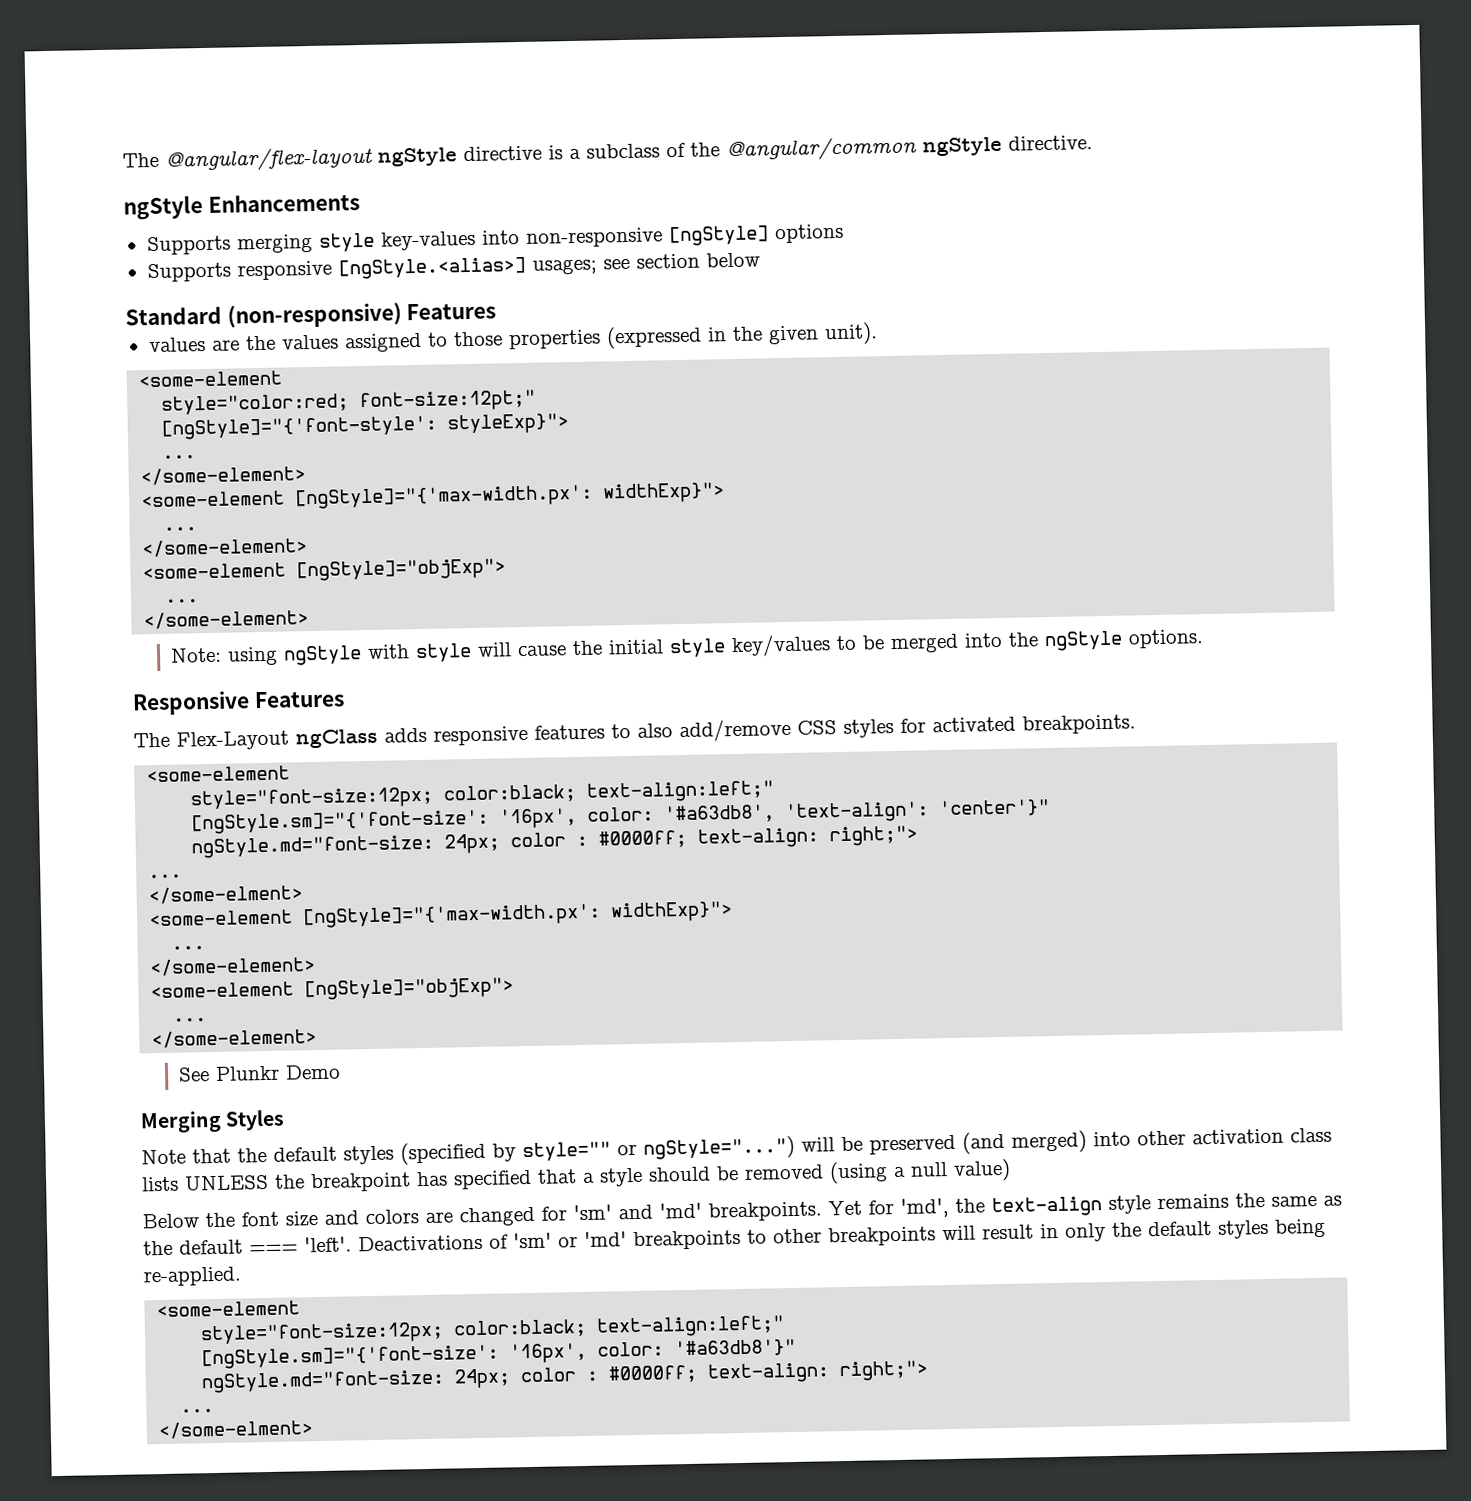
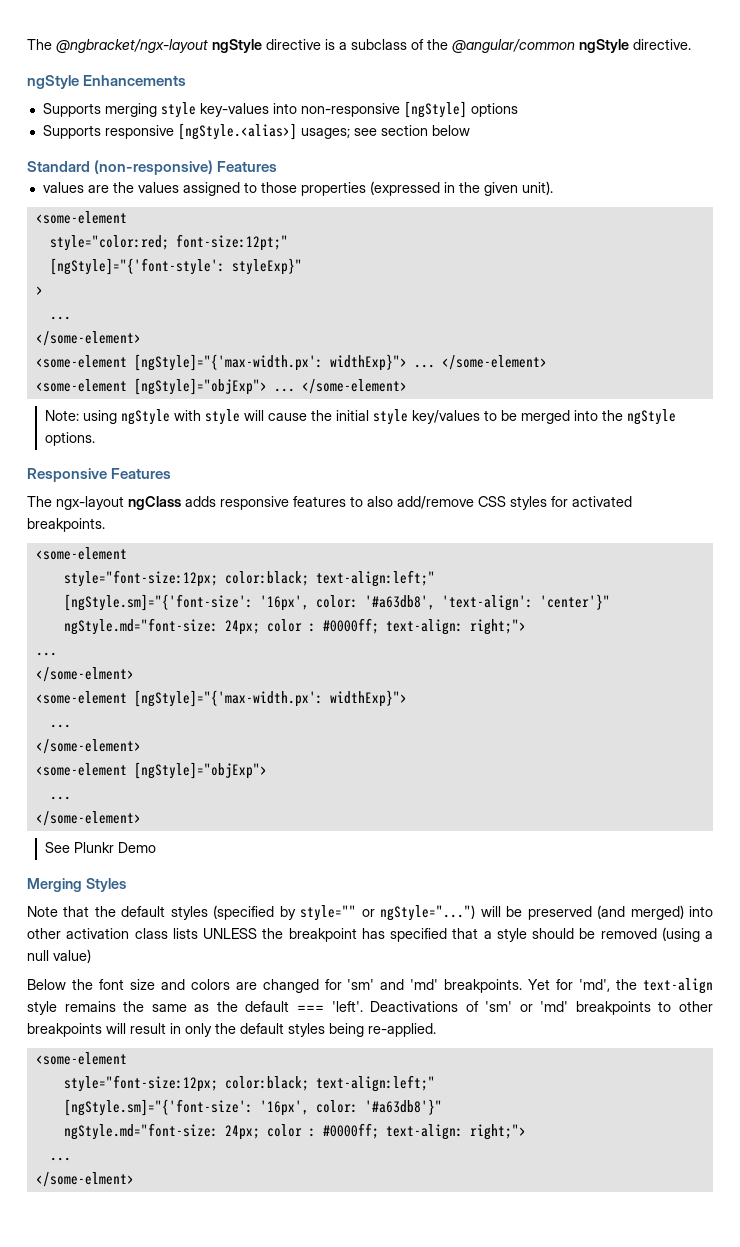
- The @angular/flex-layout ngStyle directive is a subclass of the @angular/common ngStyle directive.
+ The @ngbracket/ngx-layout ngStyle directive is a subclass of the @angular/common ngStyle directive.
- [ngStyle]="{'font-style': styleExp}">
+ [ngStyle]="{'font-style': styleExp}"
+ >
  ...
  </some-element>
- <some-element [ngStyle]="{'max-width.px': widthExp}">
- ...
- </some-element>
- <some-element [ngStyle]="objExp">
- ...
- </some-element>
+ <some-element [ngStyle]="{'max-width.px': widthExp}"> ... </some-element>
+ <some-element [ngStyle]="objExp"> ... </some-element>
- The Flex-Layout ngClass adds responsive features to also add/remove CSS styles for activated breakpoints.
+ The ngx-layout ngClass adds responsive features to also add/remove CSS styles for activated breakpoints.

